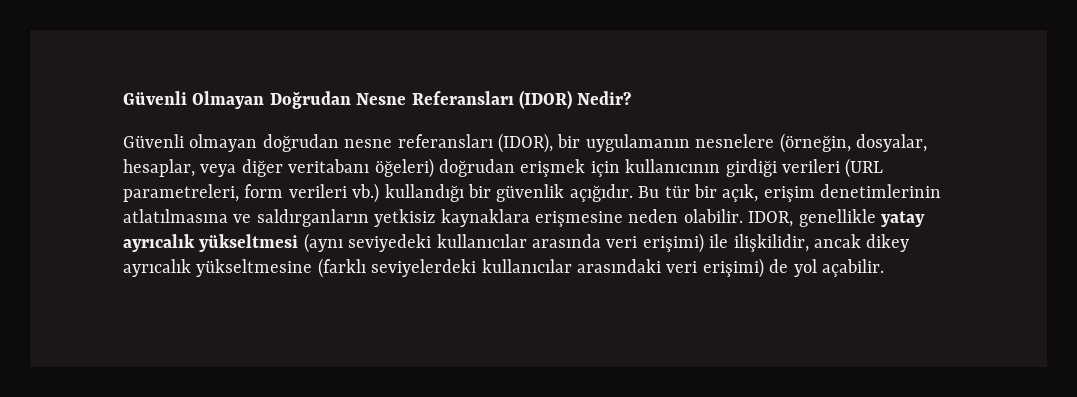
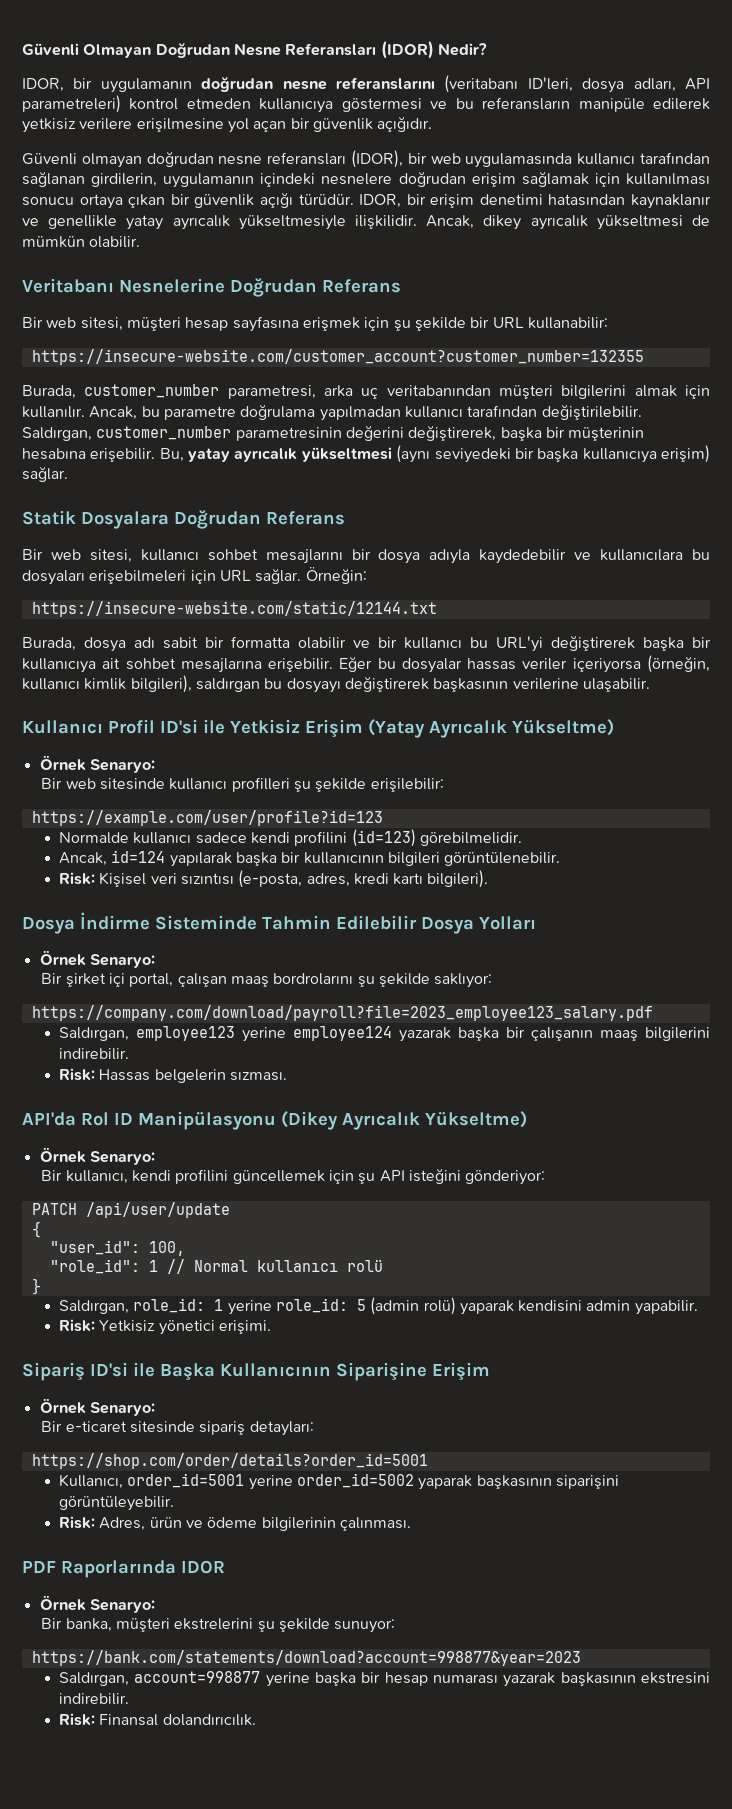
+ IDOR, bir uygulamanın doğrudan nesne referanslarını (veritabanı ID'leri, dosya adları, API parametreleri) kontrol etmeden kullanıcıya göstermesi ve bu referansların manipüle edilerek yetkisiz verilere erişilmesine yol açan bir güvenlik açığıdır.
- Güvenli olmayan doğrudan nesne referansları (IDOR), bir uygulamanın nesnelere (örneğin, dosyalar, hesaplar, veya diğer veritabanı öğeleri) doğrudan erişmek için kullanıcının girdiği verileri (URL parametreleri, form verileri vb.) kullandığı bir güvenlik açığıdır. Bu tür bir açık, erişim denetimlerinin atlatılmasına ve saldırganların yetkisiz kaynaklara erişmesine neden olabilir. IDOR, genellikle yatay ayrıcalık yükseltmesi (aynı seviyedeki kullanıcılar arasında veri erişimi) ile ilişkilidir, ancak dikey ayrıcalık yükseltmesine (farklı seviyelerdeki kullanıcılar arasındaki veri erişimi) de yol açabilir.
+ Güvenli olmayan doğrudan nesne referansları (IDOR), bir web uygulamasında kullanıcı tarafından sağlanan girdilerin, uygulamanın içindeki nesnelere doğrudan erişim sağlamak için kullanılması sonucu ortaya çıkan bir güvenlik açığı türüdür. IDOR, bir erişim denetimi hatasından kaynaklanır ve genellikle yatay ayrıcalık yükseltmesiyle ilişkilidir. Ancak, dikey ayrıcalık yükseltmesi de mümkün olabilir.
+ Veritabanı Nesnelerine Doğrudan Referans
+ Bir web sitesi, müşteri hesap sayfasına erişmek için şu şekilde bir URL kullanabilir:
+ https://insecure-website.com/customer_account?customer_number=132355
+ Burada, customer_number parametresi, arka uç veritabanından müşteri bilgilerini almak için kullanılır. Ancak, bu parametre doğrulama yapılmadan kullanıcı tarafından değiştirilebilir. Saldırgan, customer_number parametresinin değerini değiştirerek, başka bir müşterinin hesabına erişebilir. Bu, yatay ayrıcalık yükseltmesi (aynı seviyedeki bir başka kullanıcıya erişim) sağlar.
+ Statik Dosyalara Doğrudan Referans
+ Bir web sitesi, kullanıcı sohbet mesajlarını bir dosya adıyla kaydedebilir ve kullanıcılara bu dosyaları erişebilmeleri için URL sağlar. Örneğin:
+ https://insecure-website.com/static/12144.txt
+ Burada, dosya adı sabit bir formatta olabilir ve bir kullanıcı bu URL'yi değiştirerek başka bir kullanıcıya ait sohbet mesajlarına erişebilir. Eğer bu dosyalar hassas veriler içeriyorsa (örneğin, kullanıcı kimlik bilgileri), saldırgan bu dosyayı değiştirerek başkasının verilerine ulaşabilir.
+ Kullanıcı Profil ID'si ile Yetkisiz Erişim (Yatay Ayrıcalık Yükseltme)
+ Örnek Senaryo:
+ Bir web sitesinde kullanıcı profilleri şu şekilde erişilebilir:
+ https://example.com/user/profile?id=123
+ Normalde kullanıcı sadece kendi profilini (id=123) görebilmelidir.
+ Ancak, id=124 yapılarak başka bir kullanıcının bilgileri görüntülenebilir.
+ Risk: Kişisel veri sızıntısı (e-posta, adres, kredi kartı bilgileri).
+ Dosya İndirme Sisteminde Tahmin Edilebilir Dosya Yolları
+ Örnek Senaryo:
+ Bir şirket içi portal, çalışan maaş bordrolarını şu şekilde saklıyor:
+ https://company.com/download/payroll?file=2023_employee123_salary.pdf
+ Saldırgan, employee123 yerine employee124 yazarak başka bir çalışanın maaş bilgilerini indirebilir.
+ Risk: Hassas belgelerin sızması.
+ API'da Rol ID Manipülasyonu (Dikey Ayrıcalık Yükseltme)
+ Örnek Senaryo:
+ Bir kullanıcı, kendi profilini güncellemek için şu API isteğini gönderiyor:
+ PATCH /api/user/update
+ {
+ "user_id": 100,
+ "role_id": 1 // Normal kullanıcı rolü
+ }
+ Saldırgan, role_id: 1 yerine role_id: 5 (admin rolü) yaparak kendisini admin yapabilir.
+ Risk: Yetkisiz yönetici erişimi.
+ Sipariş ID'si ile Başka Kullanıcının Siparişine Erişim
+ Örnek Senaryo:
+ Bir e-ticaret sitesinde sipariş detayları:
+ https://shop.com/order/details?order_id=5001
+ Kullanıcı, order_id=5001 yerine order_id=5002 yaparak başkasının siparişini görüntüleyebilir.
+ Risk: Adres, ürün ve ödeme bilgilerinin çalınması.
+ PDF Raporlarında IDOR
+ Örnek Senaryo:
+ Bir banka, müşteri ekstrelerini şu şekilde sunuyor:
+ https://bank.com/statements/download?account=998877&year=2023
+ Saldırgan, account=998877 yerine başka bir hesap numarası yazarak başkasının ekstresini indirebilir.
+ Risk: Finansal dolandırıcılık.

